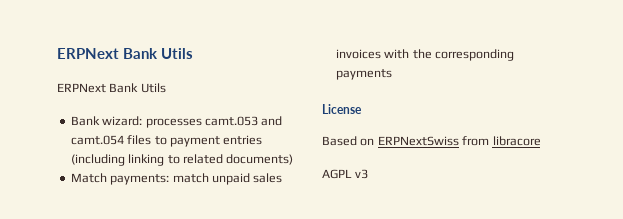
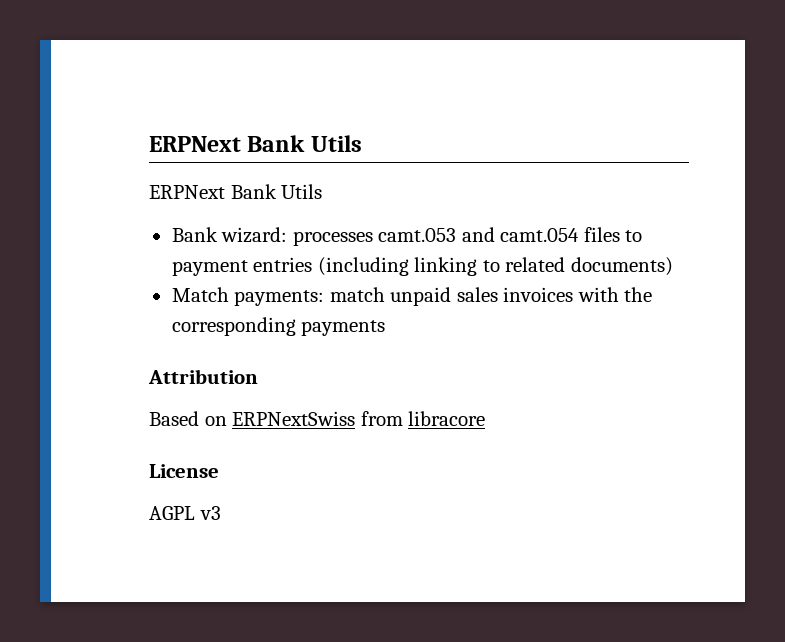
- License
+ Attribution
+ License

